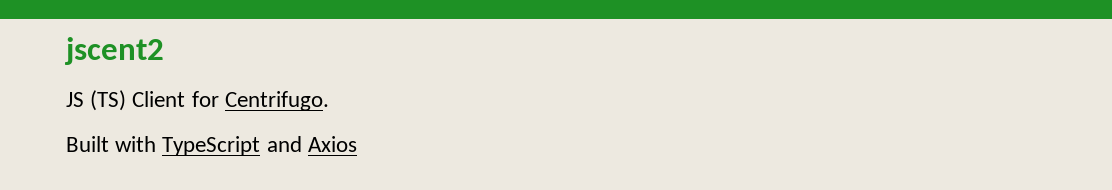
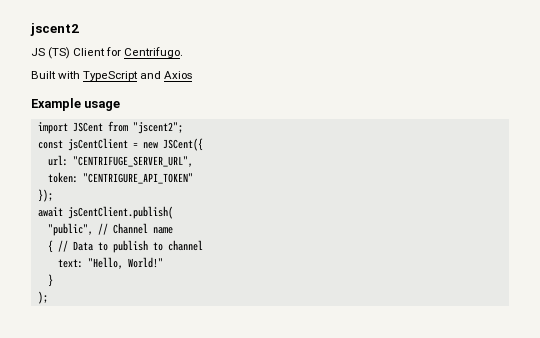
+ Example usage
+ import JSCent from "jscent2";
+ const jsCentClient = new JSCent({
+ url: "CENTRIFUGE_SERVER_URL",
+ token: "CENTRIGURE_API_TOKEN"
+ });
+ await jsCentClient.publish(
+ "public", // Channel name
+ { // Data to publish to channel
+ text: "Hello, World!"
+ }
+ );

